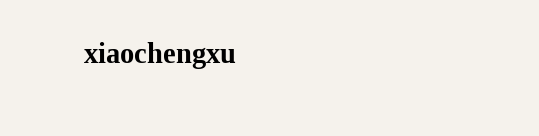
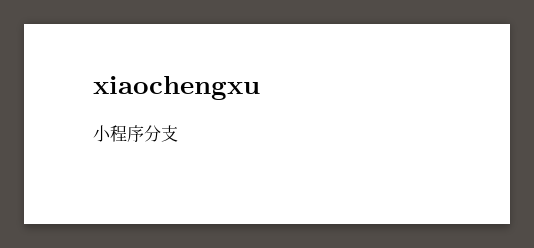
+ 小程序分支

